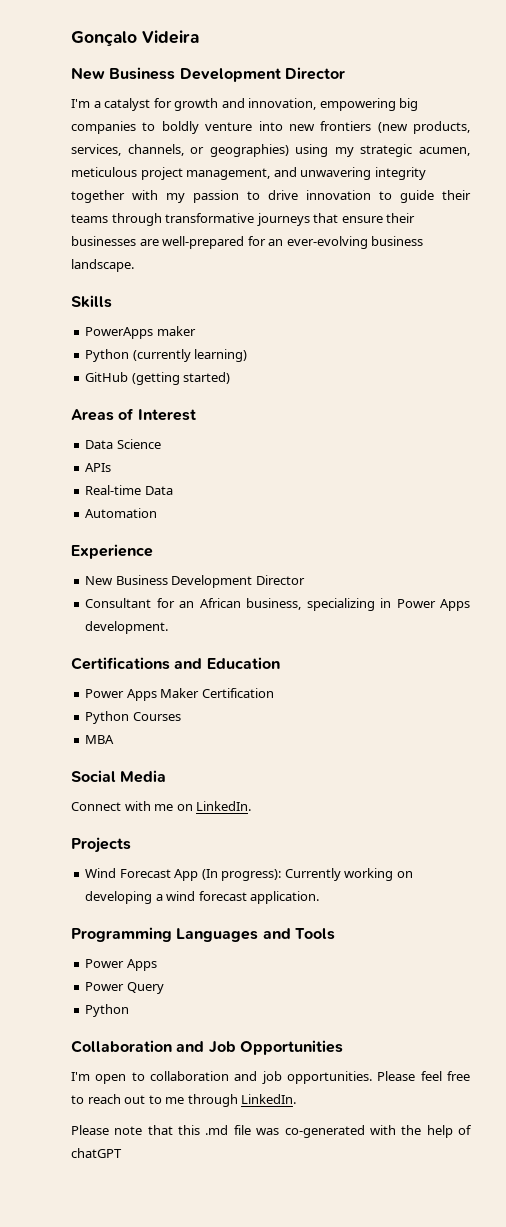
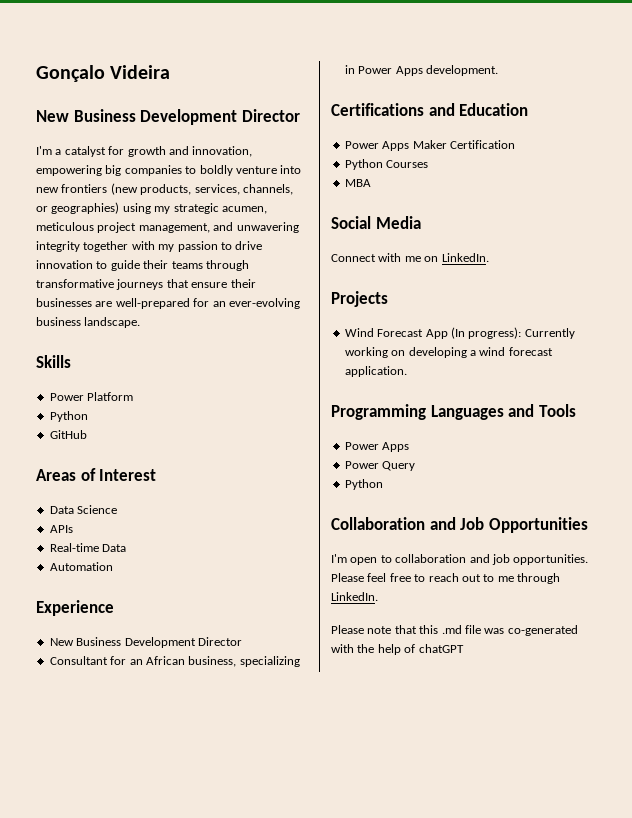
- PowerApps maker
- Python (currently learning)
+ Power Platform
+ Python
- GitHub (getting started)
+ GitHub

